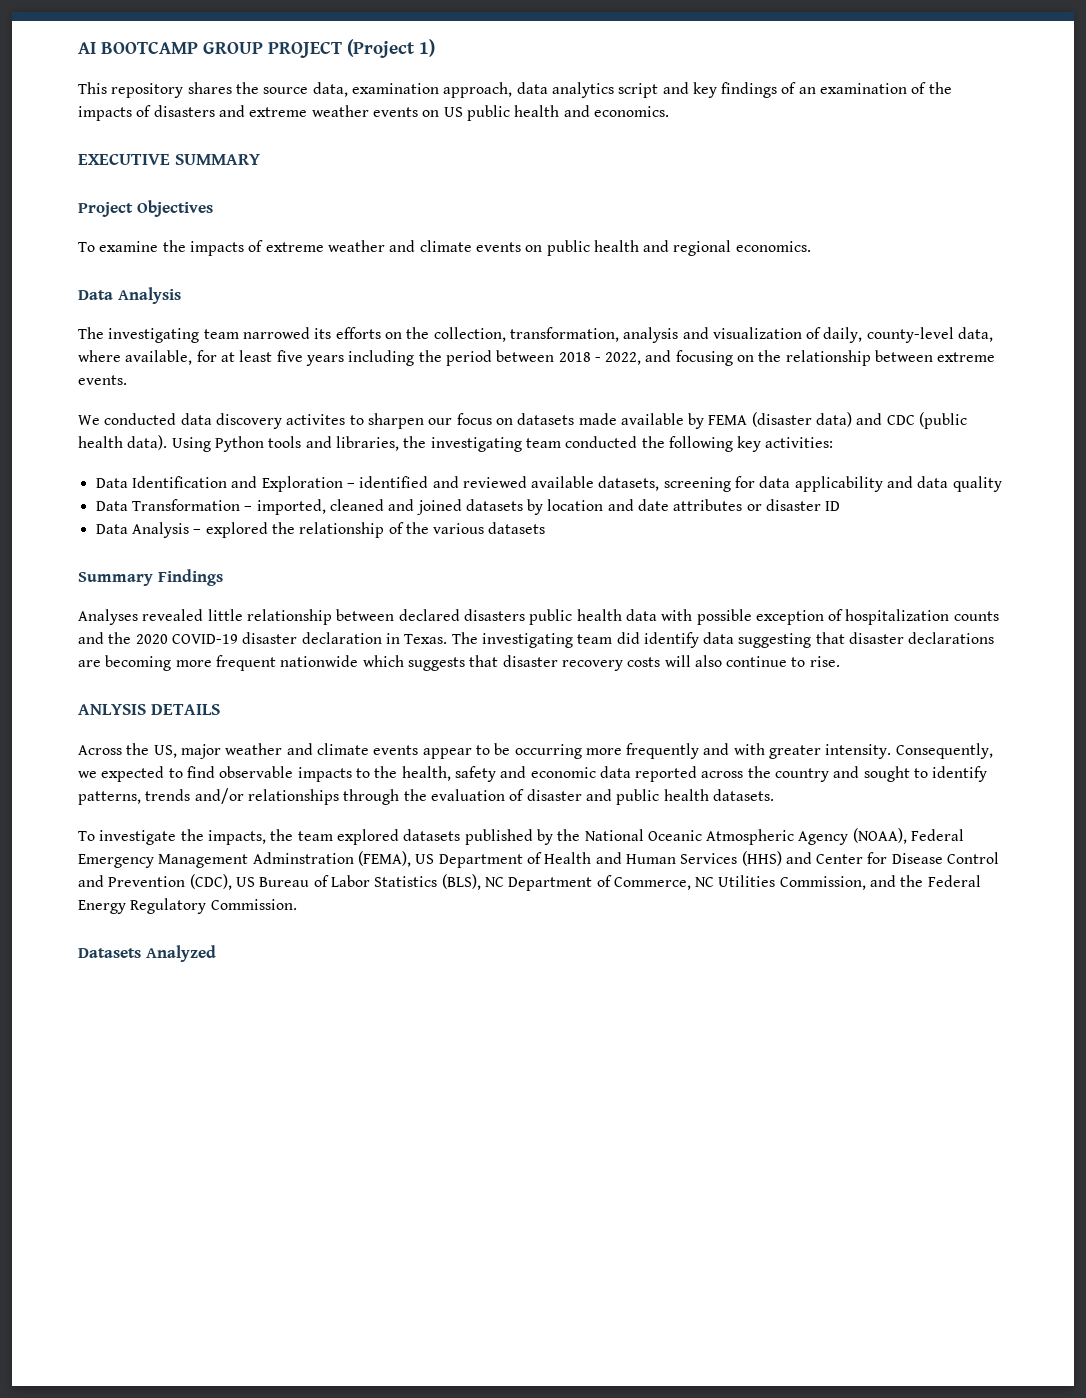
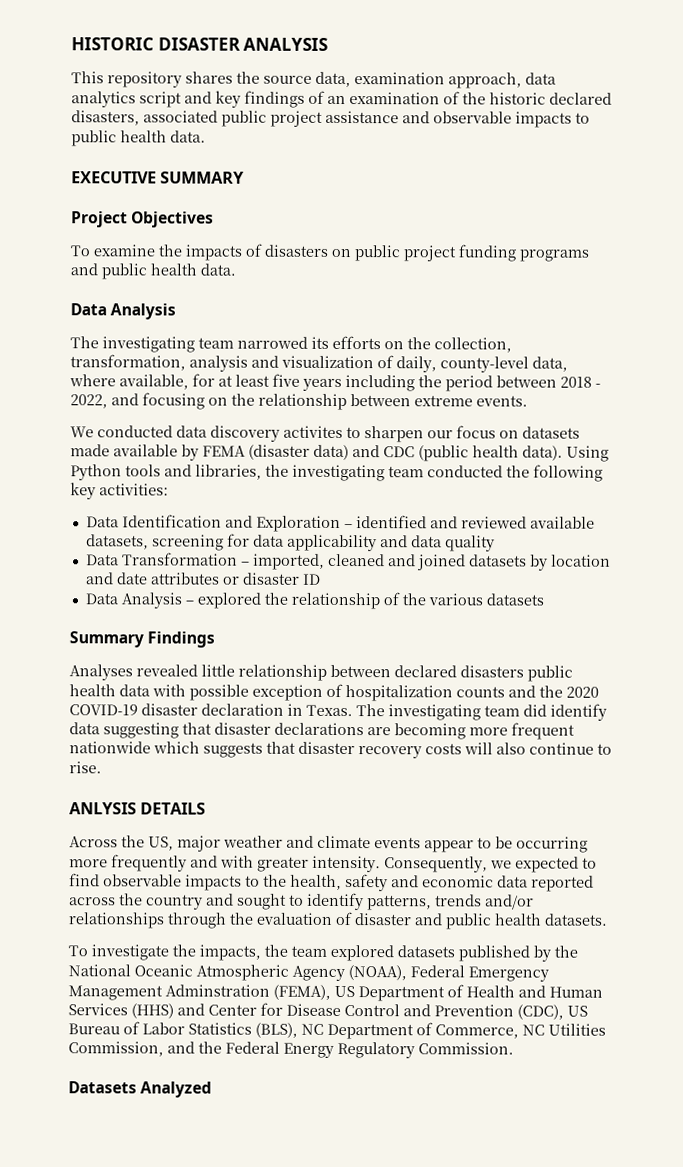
- AI BOOTCAMP GROUP PROJECT (Project 1)
+ HISTORIC DISASTER ANALYSIS
- This repository shares the source data, examination approach, data analytics script and key findings of an examination of the impacts of disasters and extreme weather events on US public health and economics.
+ This repository shares the source data, examination approach, data analytics script and key findings of an examination of the historic declared disasters, associated public project assistance and observable impacts to public health data.
- To examine the impacts of extreme weather and climate events on public health and regional economics.
+ To examine the impacts of disasters on public project funding programs and public health data.

